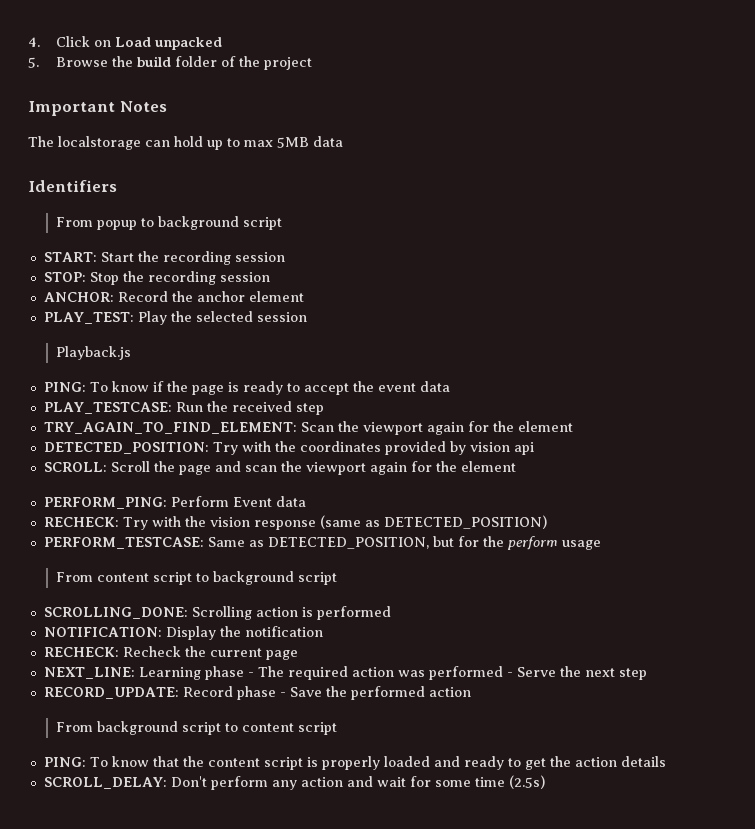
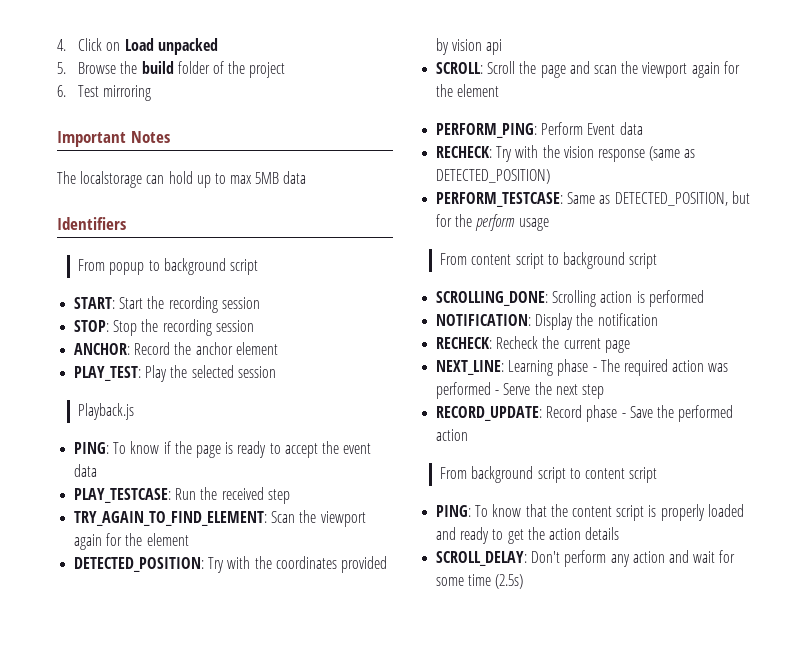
+ 6. Test mirroring

